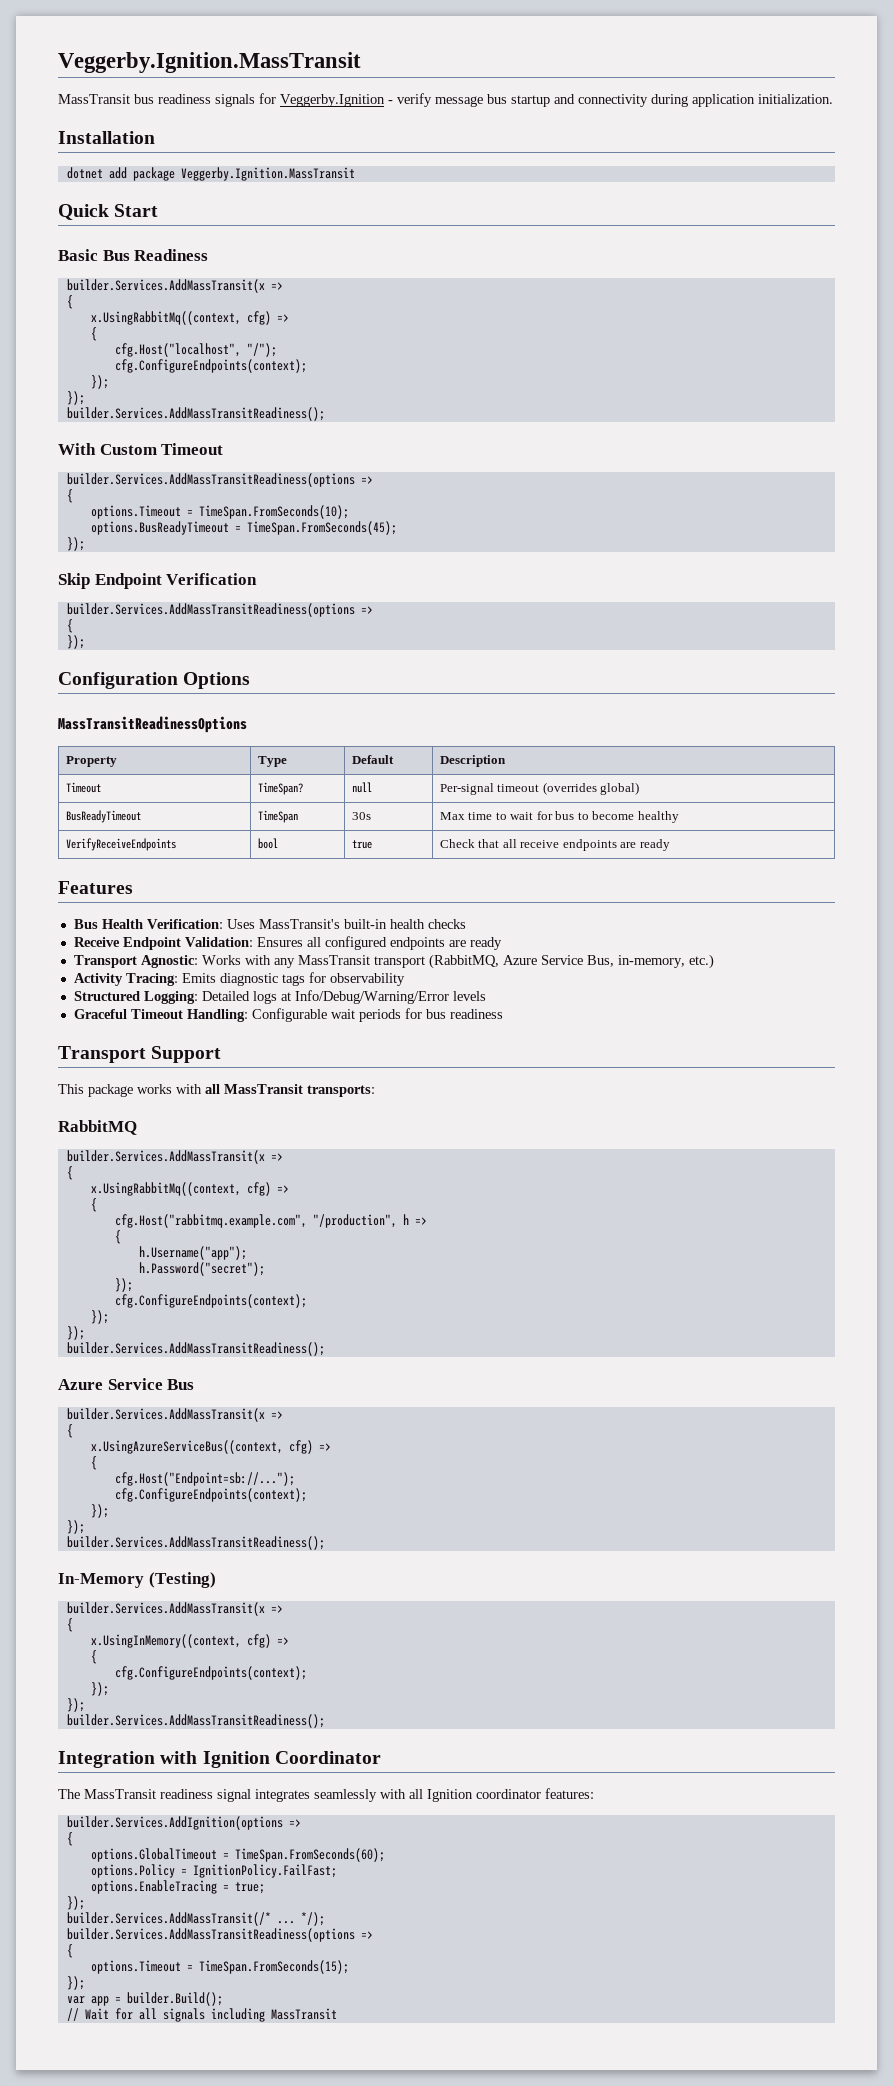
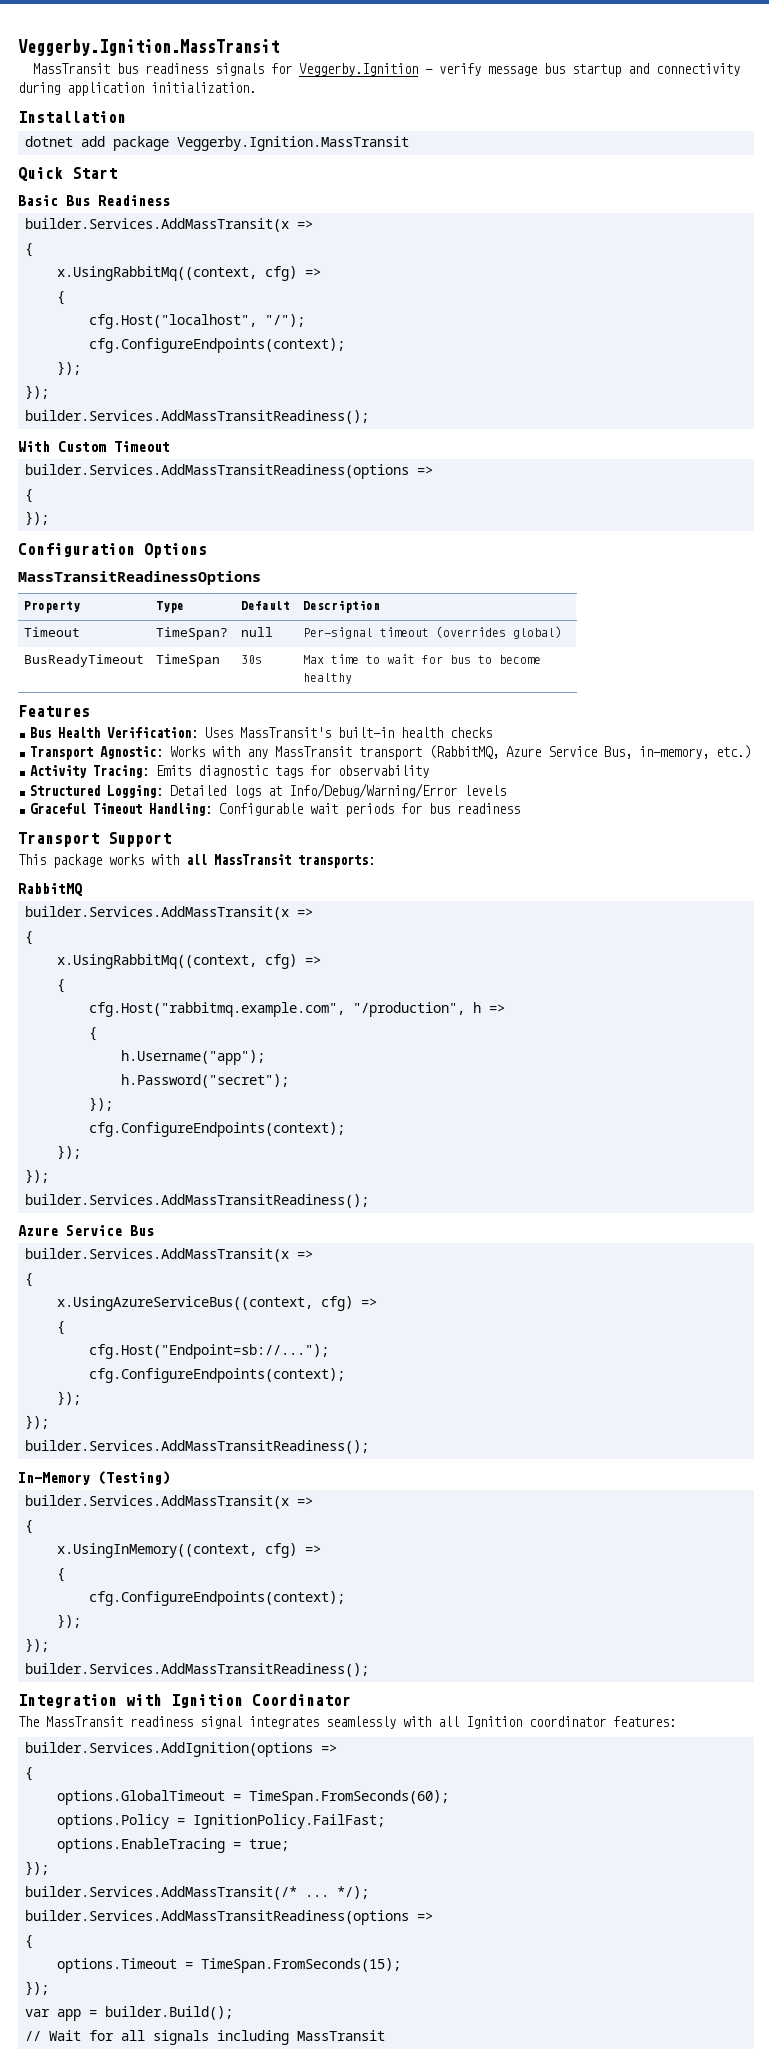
- options.Timeout = TimeSpan.FromSeconds(10);
- options.BusReadyTimeout = TimeSpan.FromSeconds(45);
- });
- Skip Endpoint Verification
- builder.Services.AddMassTransitReadiness(options =>
- {
- VerifyReceiveEndpoints | bool | true | Check that all receive endpoints are ready
- Receive Endpoint Validation: Ensures all configured endpoints are ready

